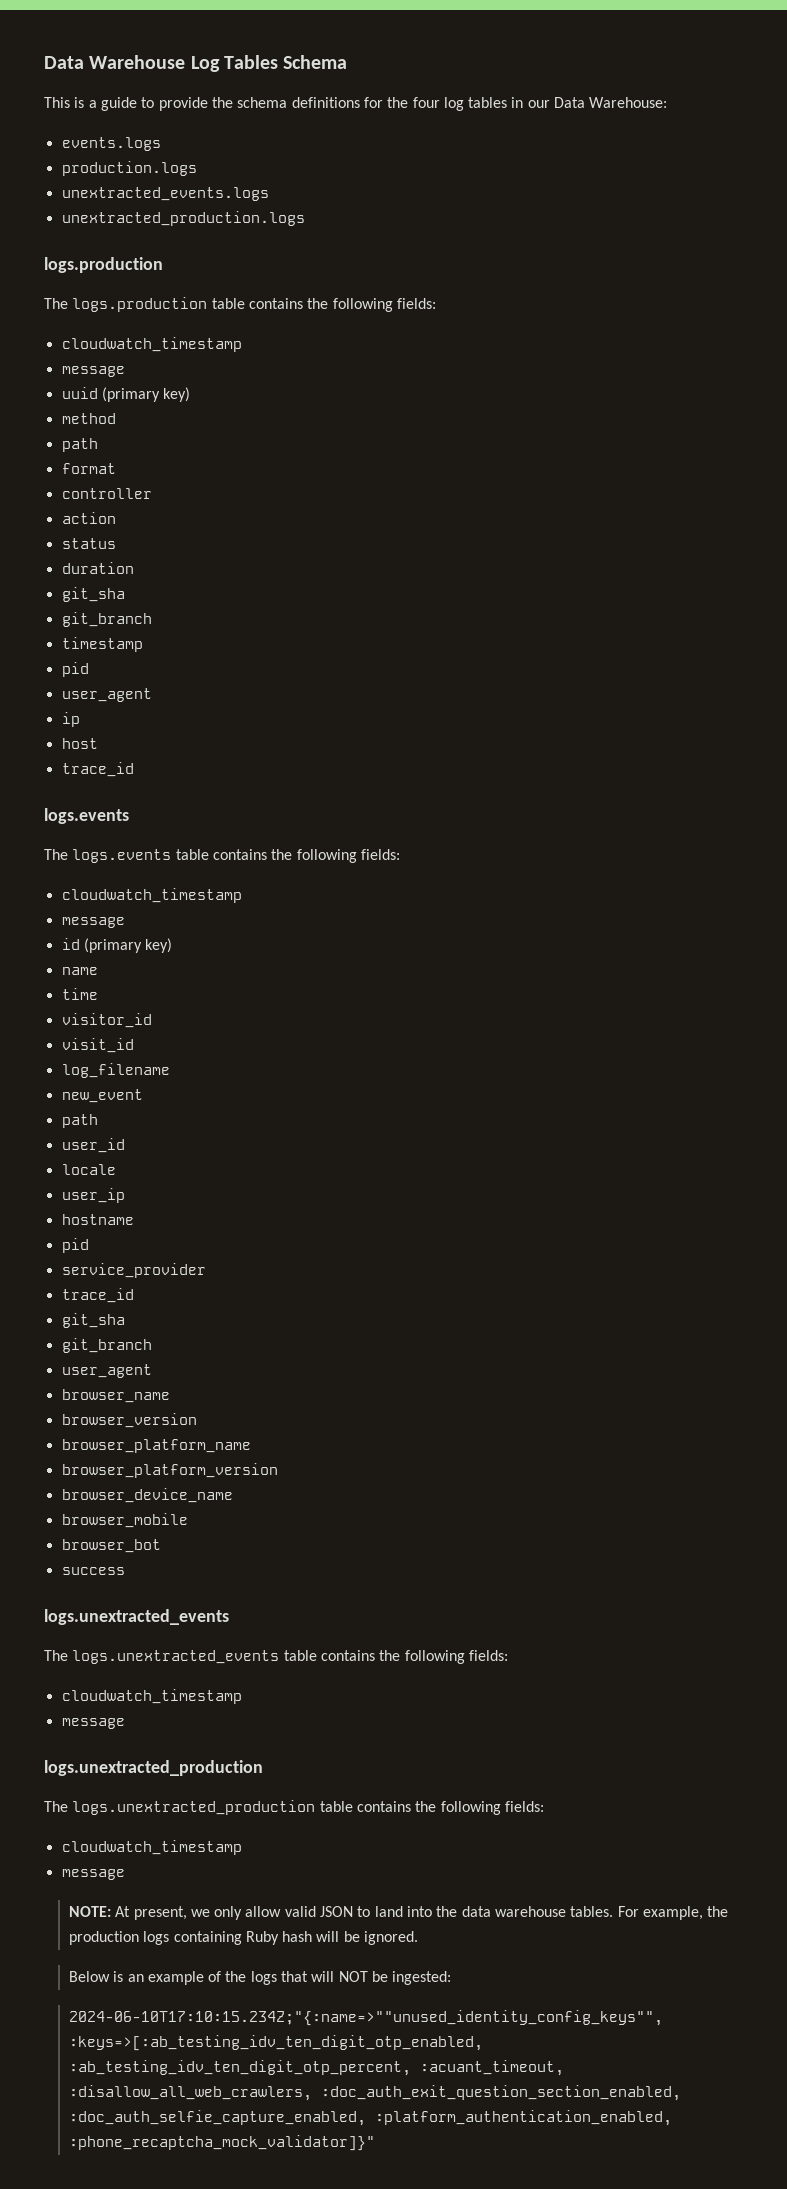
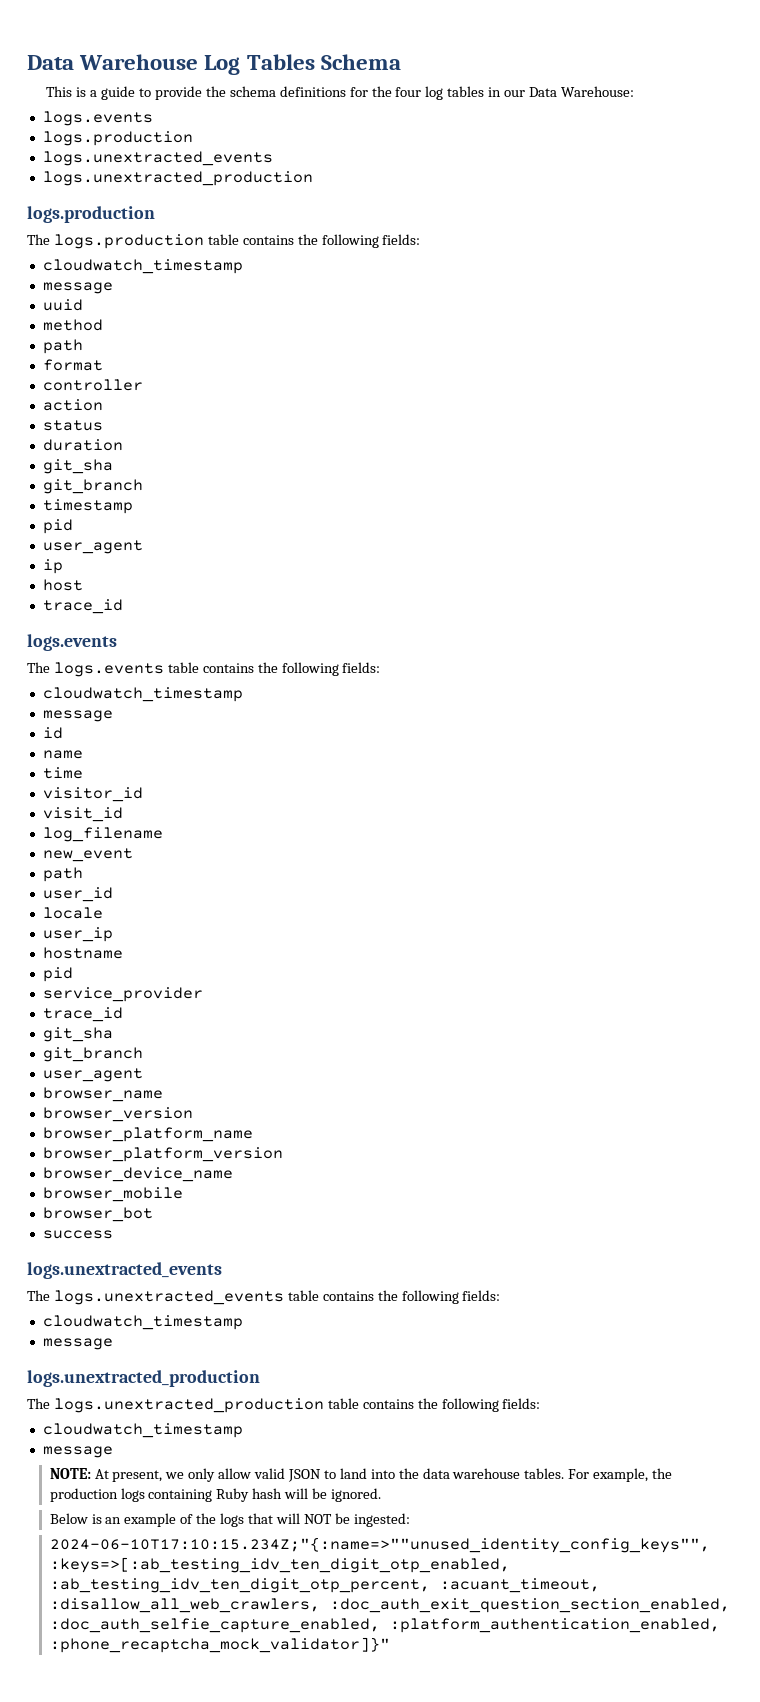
  This is a guide to provide the schema definitions for the four log tables in our Data Warehouse:
- events.logs
- production.logs
- unextracted_events.logs
- unextracted_production.logs
+ logs.events
+ logs.production
+ logs.unextracted_events
+ logs.unextracted_production
- uuid (primary key)
+ uuid
- id (primary key)
+ id

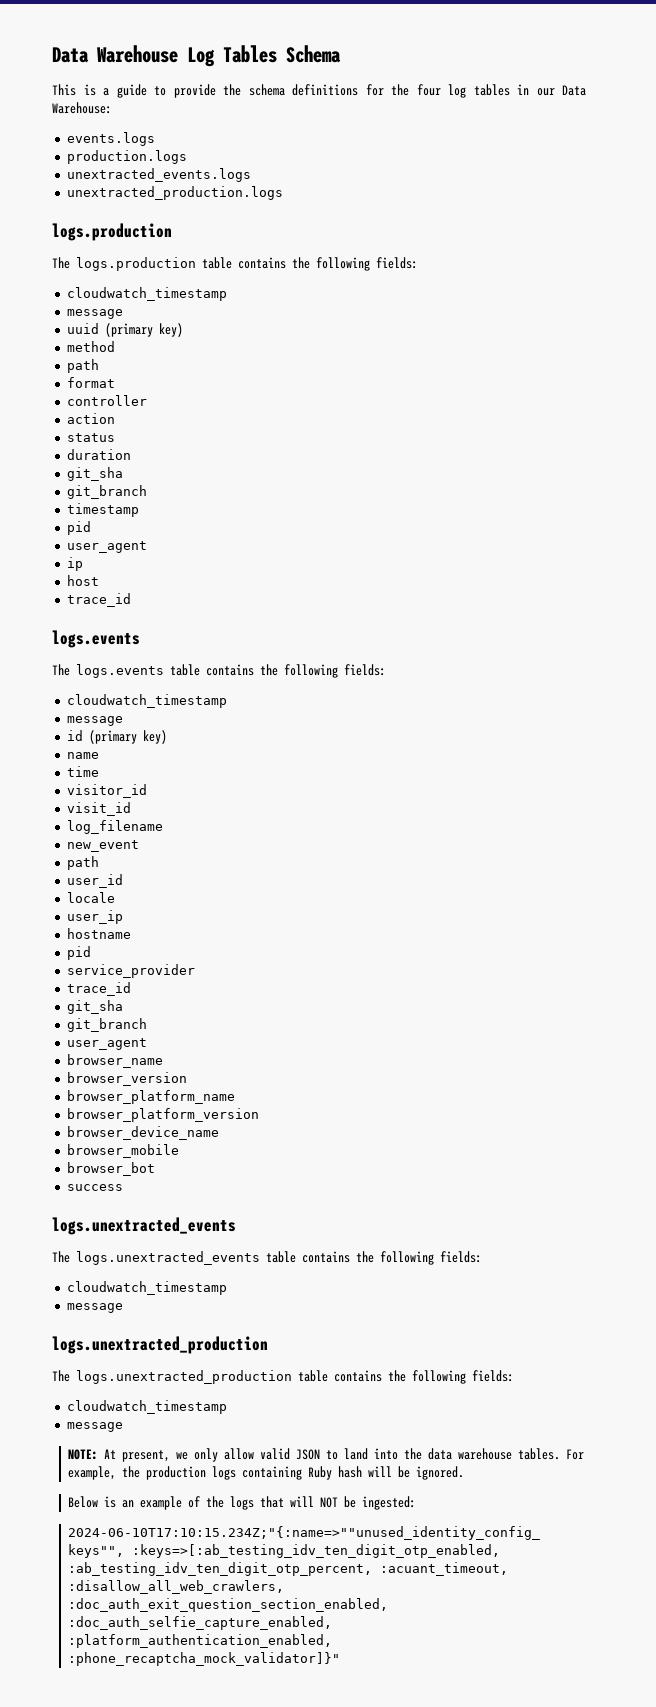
  This is a guide to provide the schema definitions for the four log tables in our Data Warehouse:
- logs.events
- logs.production
- logs.unextracted_events
- logs.unextracted_production
+ events.logs
+ production.logs
+ unextracted_events.logs
+ unextracted_production.logs
- uuid
+ uuid (primary key)
- id
+ id (primary key)

